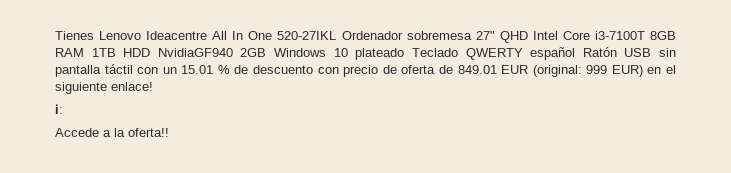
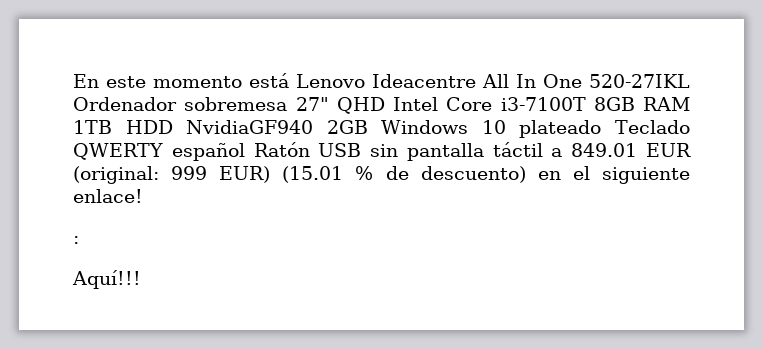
- Tienes Lenovo Ideacentre All In One 520-27IKL Ordenador sobremesa 27" QHD Intel Core i3-7100T 8GB RAM 1TB HDD NvidiaGF940 2GB Windows 10 plateado Teclado QWERTY español Ratón USB sin pantalla táctil con un 15.01 % de descuento con precio de oferta de 849.01 EUR (original: 999 EUR) en el siguiente enlace!
+ En este momento está Lenovo Ideacentre All In One 520-27IKL Ordenador sobremesa 27" QHD Intel Core i3-7100T 8GB RAM 1TB HDD NvidiaGF940 2GB Windows 10 plateado Teclado QWERTY español Ratón USB sin pantalla táctil a 849.01 EUR (original: 999 EUR) (15.01 % de descuento) en el siguiente enlace!
- ℹ:
- Accede a la oferta!!
+ :
+ Aquí!!!

